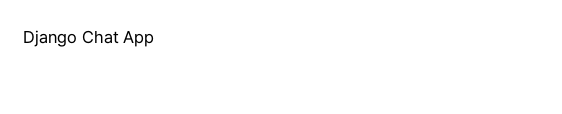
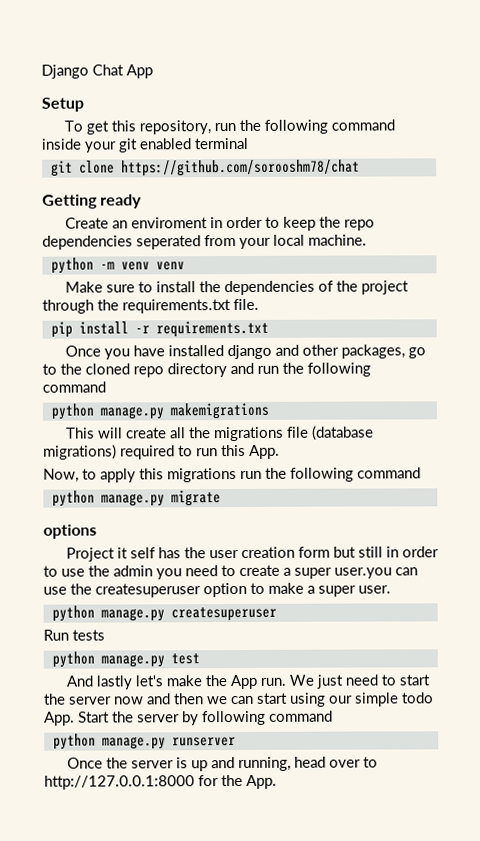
+ Setup
+ To get this repository, run the following command inside your git enabled terminal
+ git clone https://github.com/sorooshm78/chat
+ Getting ready
+ Create an enviroment in order to keep the repo dependencies seperated from your local machine.
+ python -m venv venv
+ Make sure to install the dependencies of the project through the requirements.txt file.
+ pip install -r requirements.txt
+ Once you have installed django and other packages, go to the cloned repo directory and run the following command
+ python manage.py makemigrations
+ This will create all the migrations file (database migrations) required to run this App.
+ Now, to apply this migrations run the following command
+ python manage.py migrate
+ options
+ Project it self has the user creation form but still in order to use the admin you need to create a super user.you can use the createsuperuser option to make a super user.
+ python manage.py createsuperuser
+ Run tests
+ python manage.py test
+ And lastly let's make the App run. We just need to start the server now and then we can start using our simple todo App. Start the server by following command
+ python manage.py runserver
+ Once the server is up and running, head over to http://127.0.0.1:8000 for the App.

